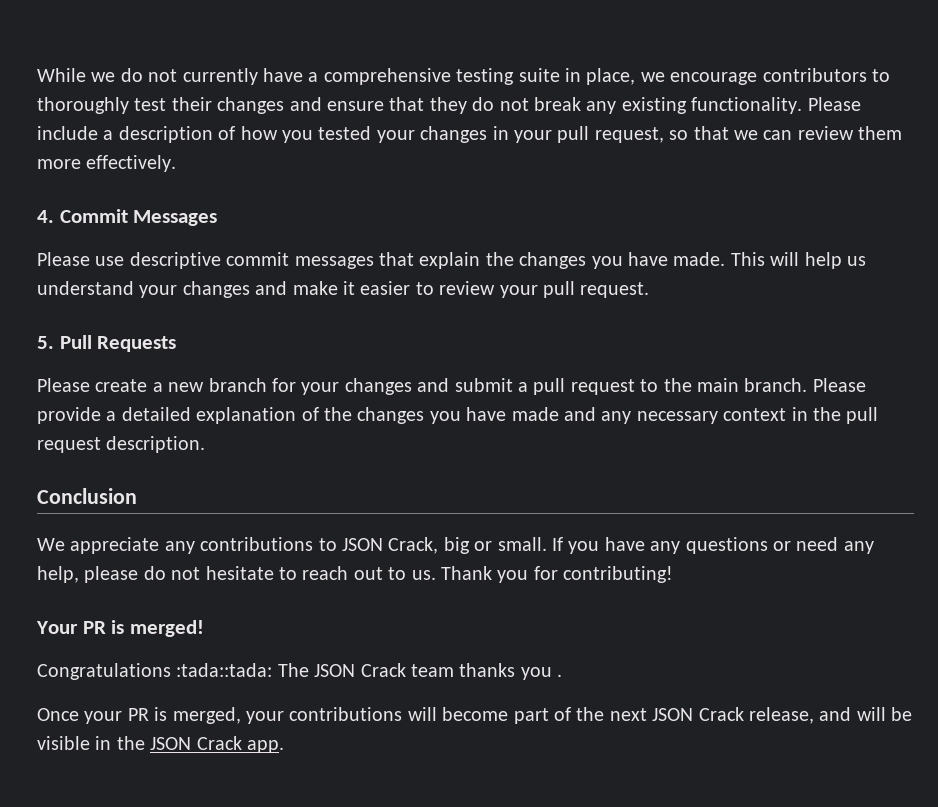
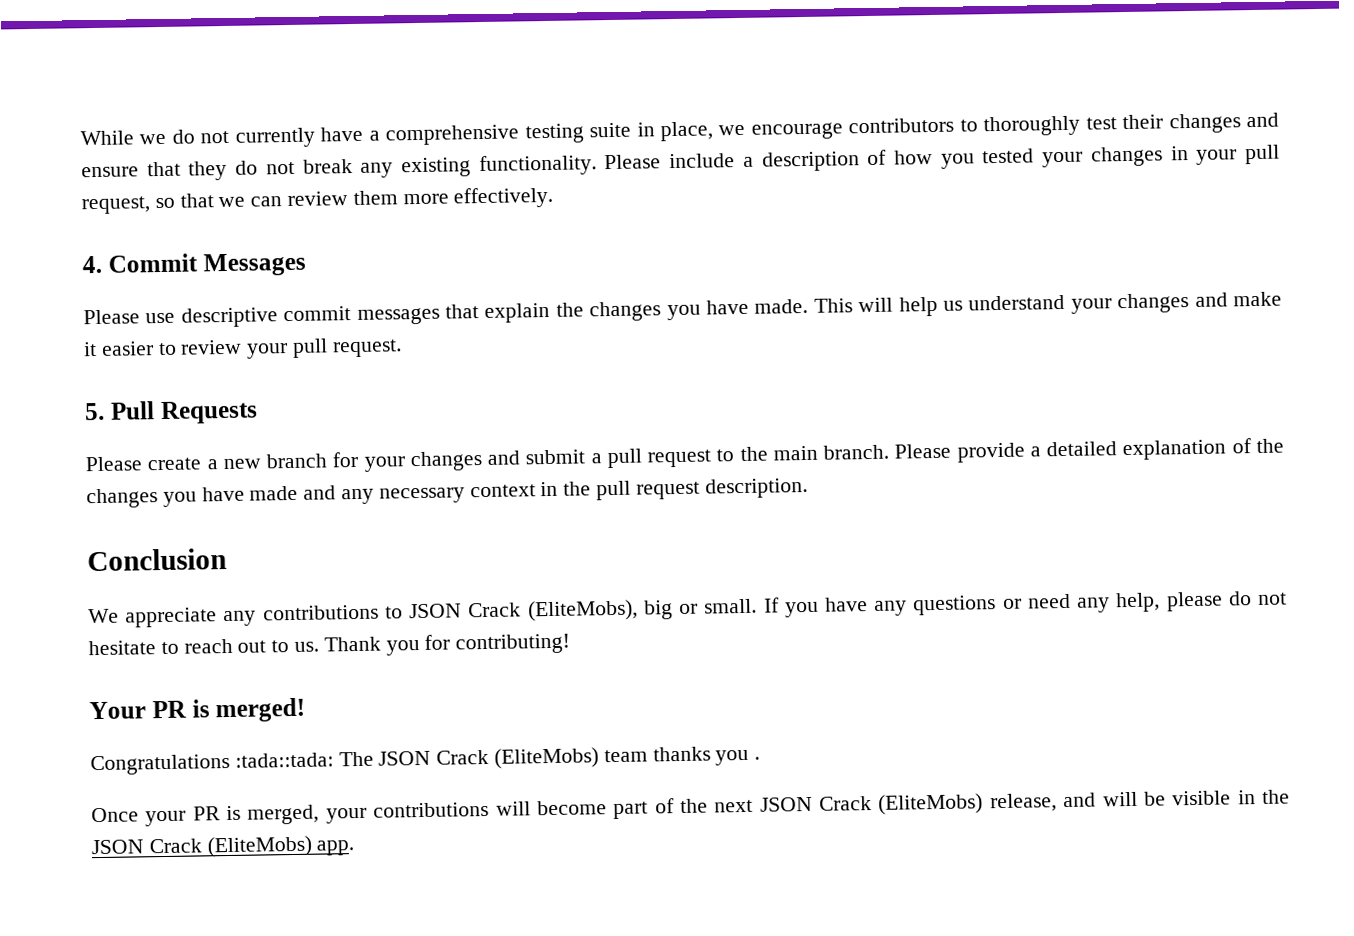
- We appreciate any contributions to JSON Crack, big or small.
+ We appreciate any contributions to JSON Crack (EliteMobs), big or small.
- Congratulations :tada::tada: The JSON Crack team thanks you .
+ Congratulations :tada::tada: The JSON Crack (EliteMobs) team thanks you .
- Once your PR is merged, your contributions will become part of the next JSON Crack release, and will be visible in the JSON Crack app.
+ Once your PR is merged, your contributions will become part of the next JSON Crack (EliteMobs) release, and will be visible in the JSON Crack (EliteMobs) app.

